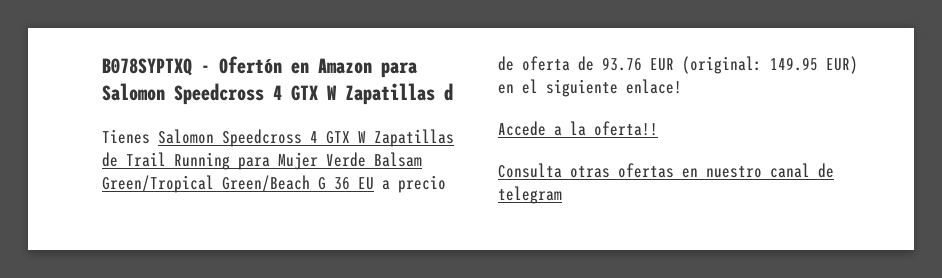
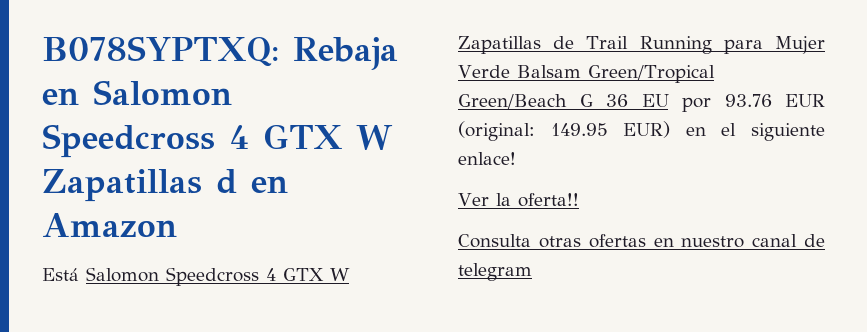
- B078SYPTXQ - Ofertón en Amazon para Salomon Speedcross 4 GTX W Zapatillas d
- Tienes Salomon Speedcross 4 GTX W Zapatillas de Trail Running para Mujer Verde Balsam Green/Tropical Green/Beach G 36 EU a precio de oferta de 93.76 EUR (original: 149.95 EUR) en el siguiente enlace!
+ B078SYPTXQ: Rebaja en Salomon Speedcross 4 GTX W Zapatillas d en Amazon
+ Está Salomon Speedcross 4 GTX W Zapatillas de Trail Running para Mujer Verde Balsam Green/Tropical Green/Beach G 36 EU por 93.76 EUR (original: 149.95 EUR) en el siguiente enlace!
- Accede a la oferta!!
+ Ver la oferta!!

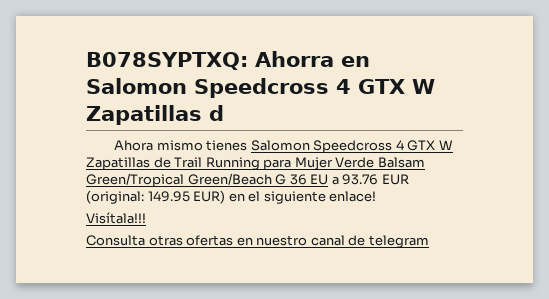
- B078SYPTXQ: Rebaja en Salomon Speedcross 4 GTX W Zapatillas d en Amazon
- Está Salomon Speedcross 4 GTX W Zapatillas de Trail Running para Mujer Verde Balsam Green/Tropical Green/Beach G 36 EU por 93.76 EUR (original: 149.95 EUR) en el siguiente enlace!
+ B078SYPTXQ: Ahorra en Salomon Speedcross 4 GTX W Zapatillas d
+ Ahora mismo tienes Salomon Speedcross 4 GTX W Zapatillas de Trail Running para Mujer Verde Balsam Green/Tropical Green/Beach G 36 EU a 93.76 EUR (original: 149.95 EUR) en el siguiente enlace!
- Ver la oferta!!
+ Visítala!!!

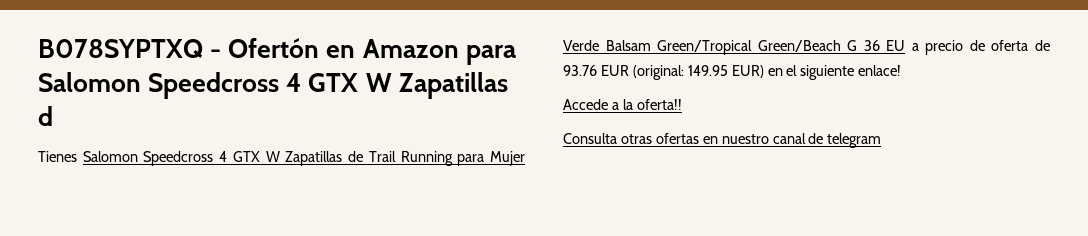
- B078SYPTXQ: Ahorra en Salomon Speedcross 4 GTX W Zapatillas d
+ B078SYPTXQ - Ofertón en Amazon para Salomon Speedcross 4 GTX W Zapatillas d
- Ahora mismo tienes Salomon Speedcross 4 GTX W Zapatillas de Trail Running para Mujer Verde Balsam Green/Tropical Green/Beach G 36 EU a 93.76 EUR (original: 149.95 EUR) en el siguiente enlace!
+ Tienes Salomon Speedcross 4 GTX W Zapatillas de Trail Running para Mujer Verde Balsam Green/Tropical Green/Beach G 36 EU a precio de oferta de 93.76 EUR (original: 149.95 EUR) en el siguiente enlace!
- Visítala!!!
+ Accede a la oferta!!

